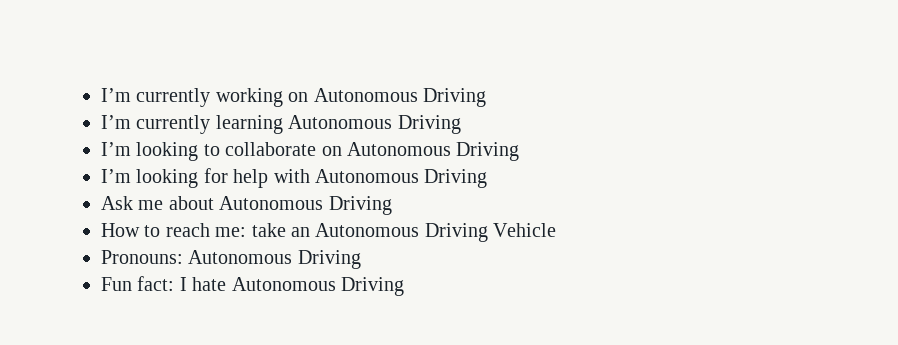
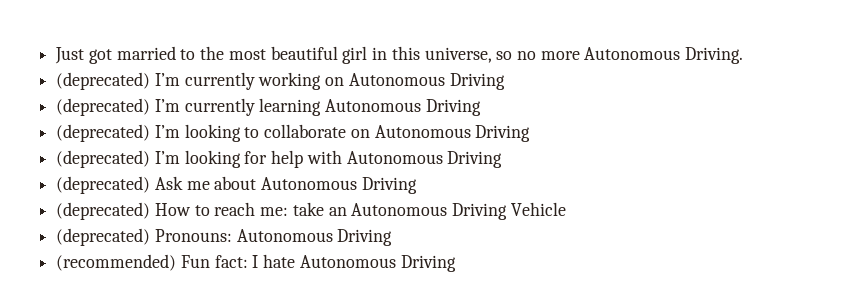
- I’m currently working on Autonomous Driving
+ Just got married to the most beautiful girl in this universe, so no more Autonomous Driving.
+ (deprecated) I’m currently working on Autonomous Driving
- I’m currently learning Autonomous Driving
+ (deprecated) I’m currently learning Autonomous Driving
- I’m looking to collaborate on Autonomous Driving
+ (deprecated) I’m looking to collaborate on Autonomous Driving
- I’m looking for help with Autonomous Driving
+ (deprecated) I’m looking for help with Autonomous Driving
- Ask me about Autonomous Driving
+ (deprecated) Ask me about Autonomous Driving
- How to reach me: take an Autonomous Driving Vehicle
+ (deprecated) How to reach me: take an Autonomous Driving Vehicle
- Pronouns: Autonomous Driving
+ (deprecated) Pronouns: Autonomous Driving
- Fun fact: I hate Autonomous Driving
+ (recommended) Fun fact: I hate Autonomous Driving

